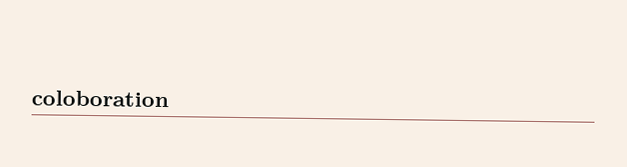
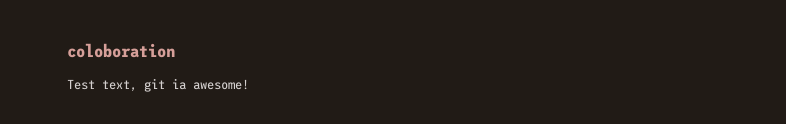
+ Test text, git ia awesome!

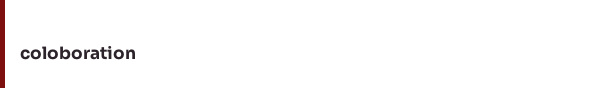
- Test text, git ia awesome!

